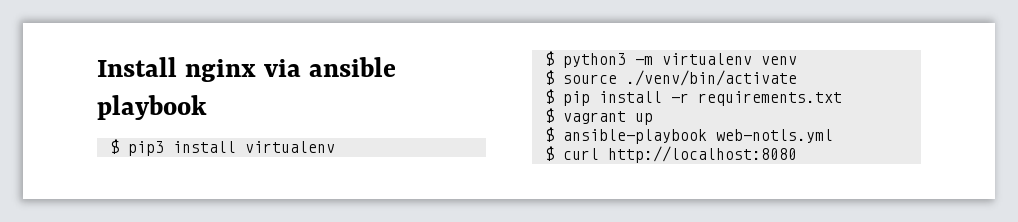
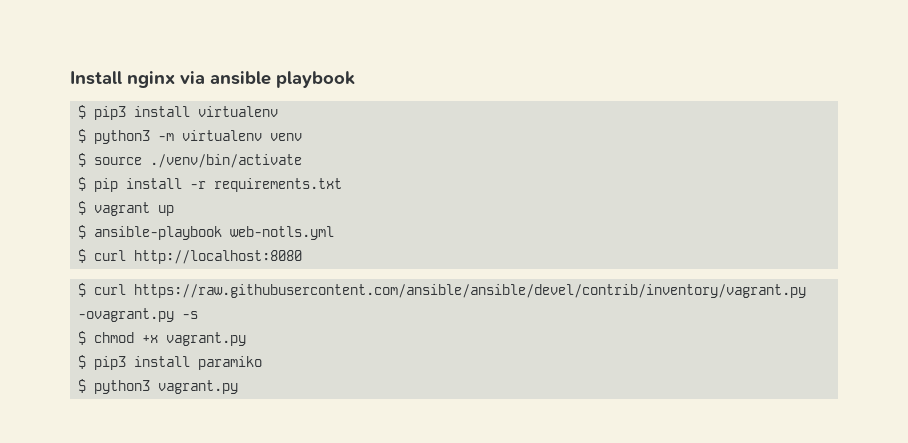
+ $ curl https://raw.githubusercontent.com/ansible/ansible/devel/contrib/inventory/vagrant.py -ovagrant.py -s
+ $ chmod +x vagrant.py
+ $ pip3 install paramiko
+ $ python3 vagrant.py

